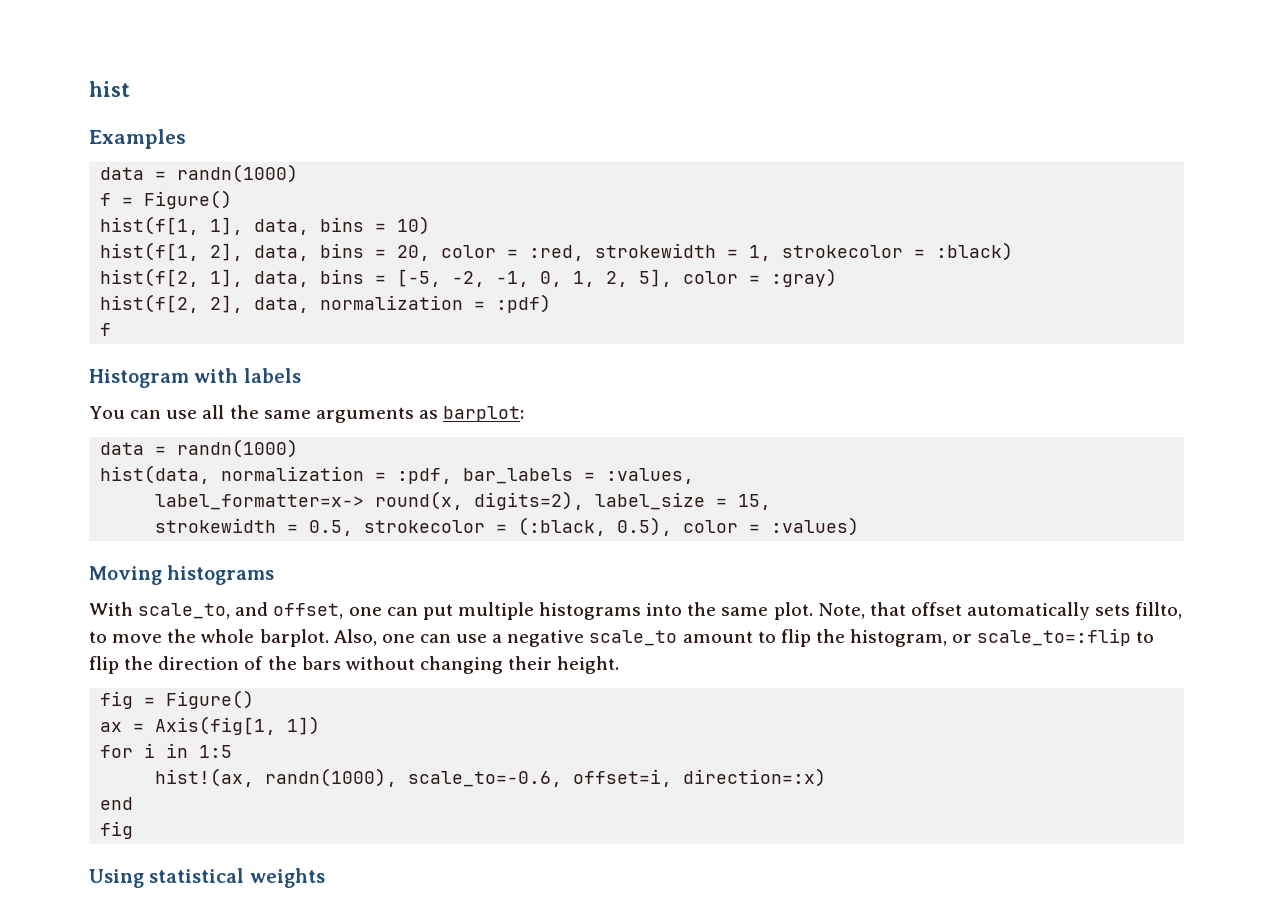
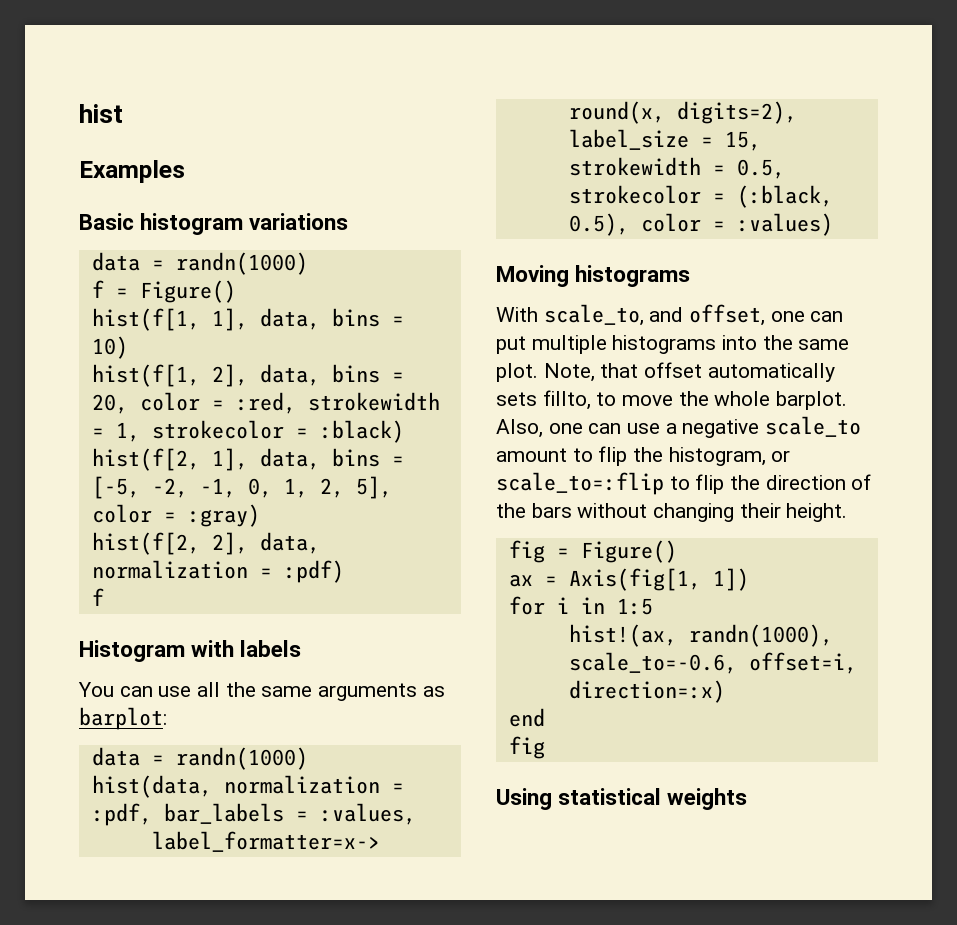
+ Basic histogram variations

